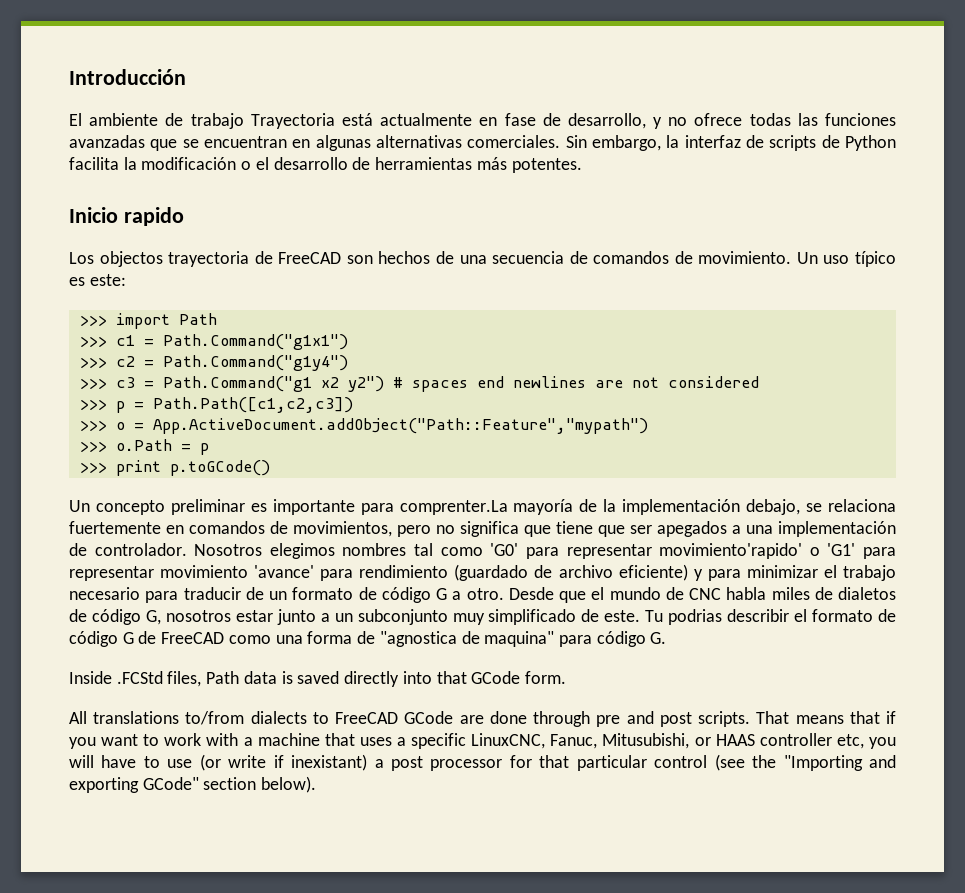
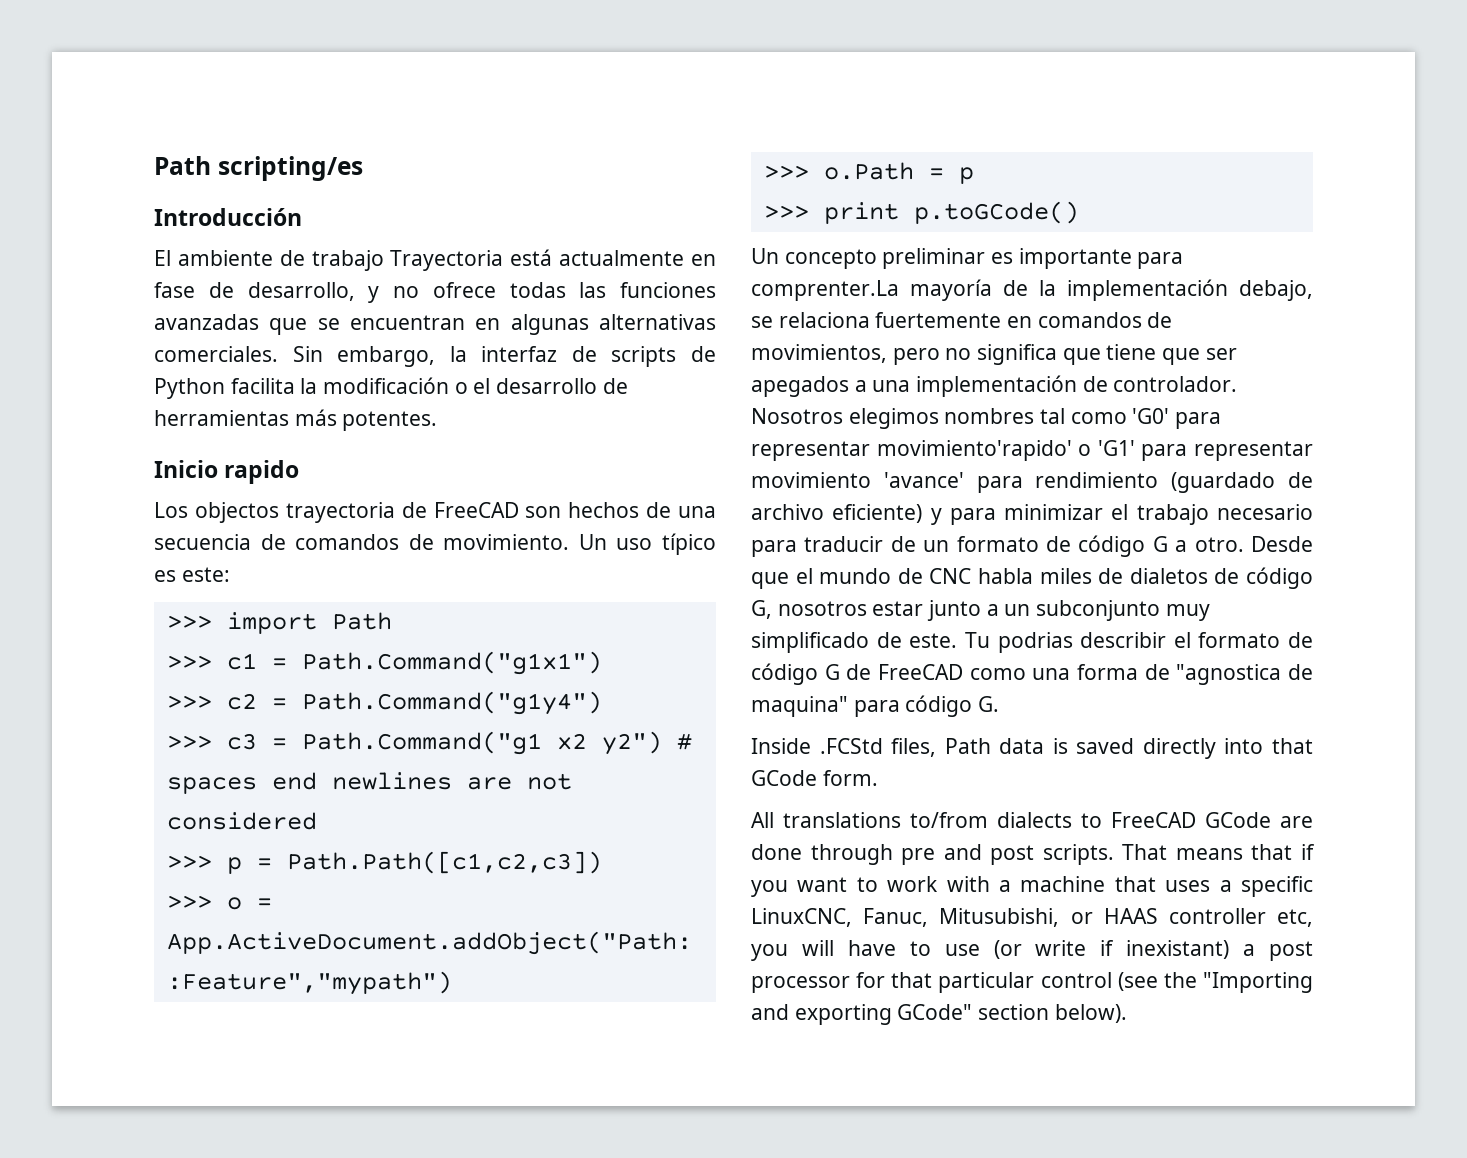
+ Path scripting/es

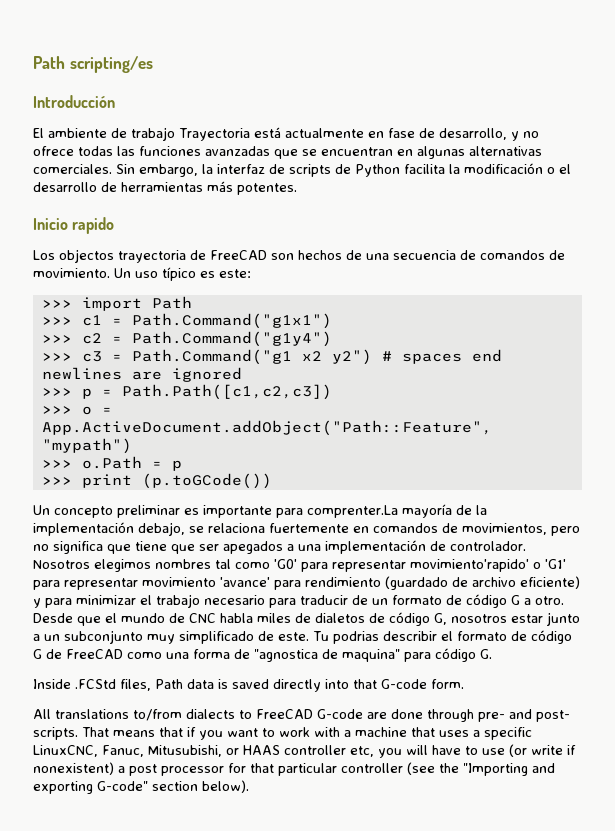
- >>> c3 = Path.Command("g1 x2 y2") # spaces end newlines are not considered
+ >>> c3 = Path.Command("g1 x2 y2") # spaces end newlines are ignored
- >>> print p.toGCode()
+ >>> print (p.toGCode())
- Inside .FCStd files, Path data is saved directly into that GCode form.
+ Inside .FCStd files, Path data is saved directly into that G-code form.
- All translations to/from dialects to FreeCAD GCode are done through pre and post scripts.
+ All translations to/from dialects to FreeCAD G-code are done through pre- and post- scripts.
- That means that if you want to work with a machine that uses a specific LinuxCNC, Fanuc, Mitusubishi, or HAAS controller etc, you will have to use (or write if inexistant) a post processor for that particular control (see the "Importing and exporting GCode" section below).
+ That means that if you want to work with a machine that uses a specific LinuxCNC, Fanuc, Mitusubishi, or HAAS controller etc, you will have to use (or write if nonexistent) a post processor for that particular controller (see the "Importing and exporting G-code" section below).

